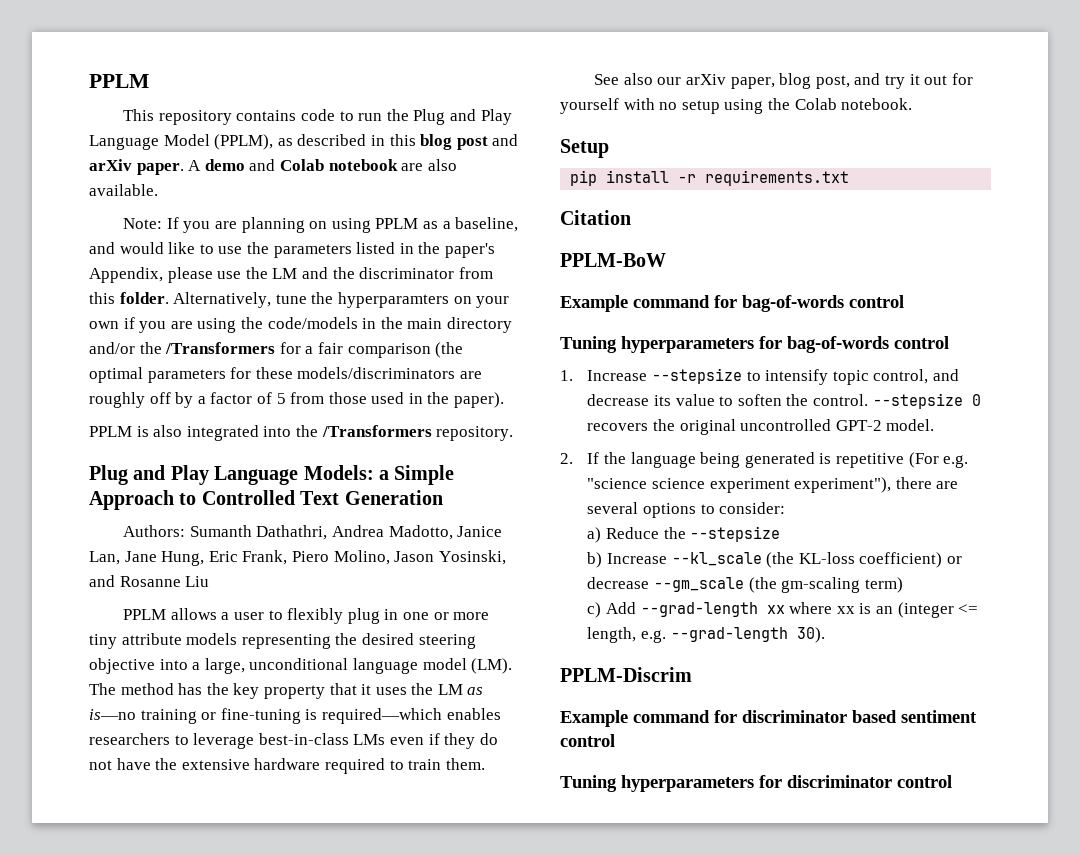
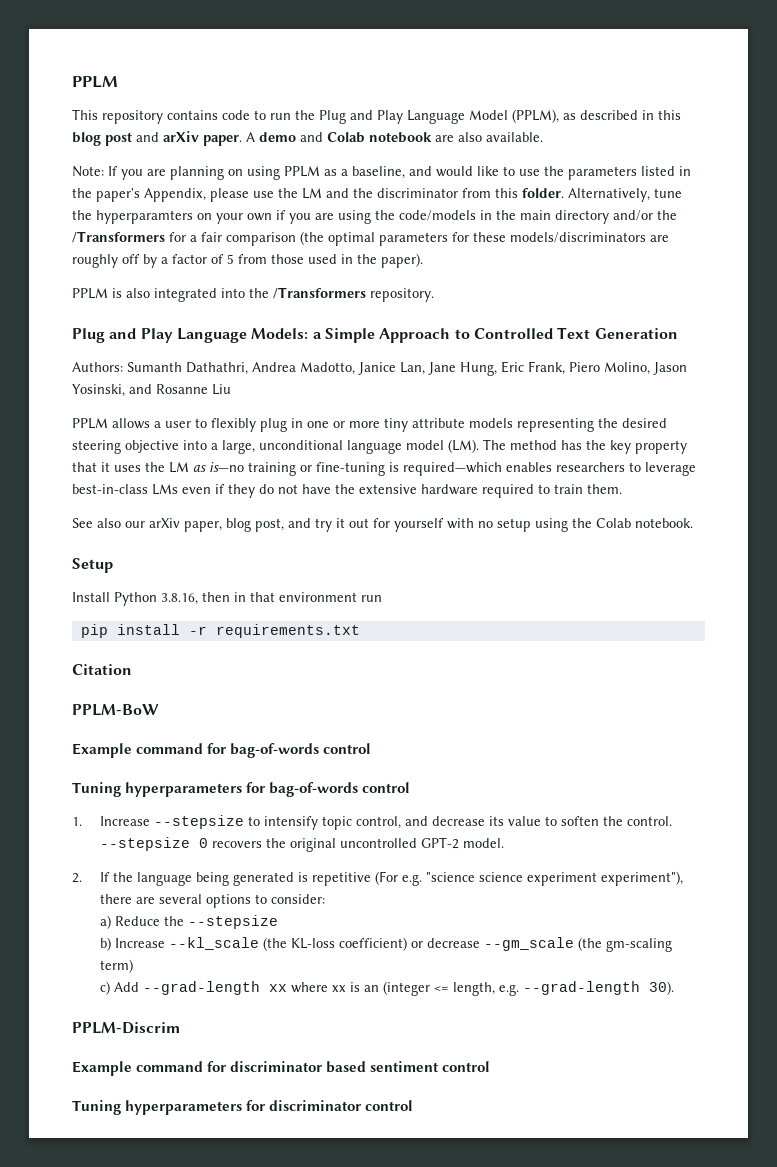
+ Install Python 3.8.16, then in that environment run

